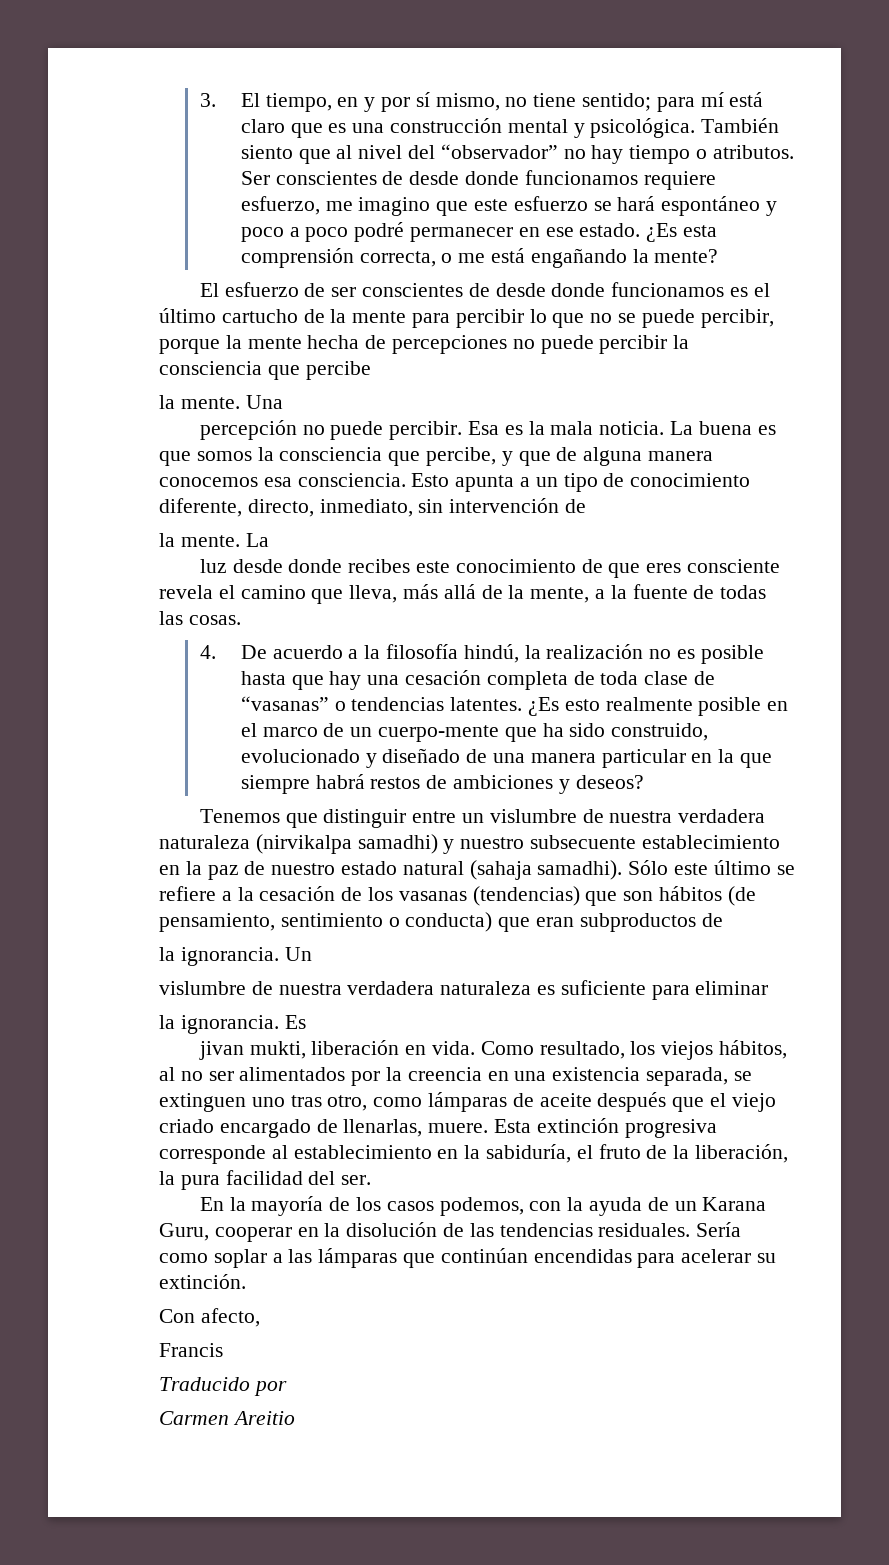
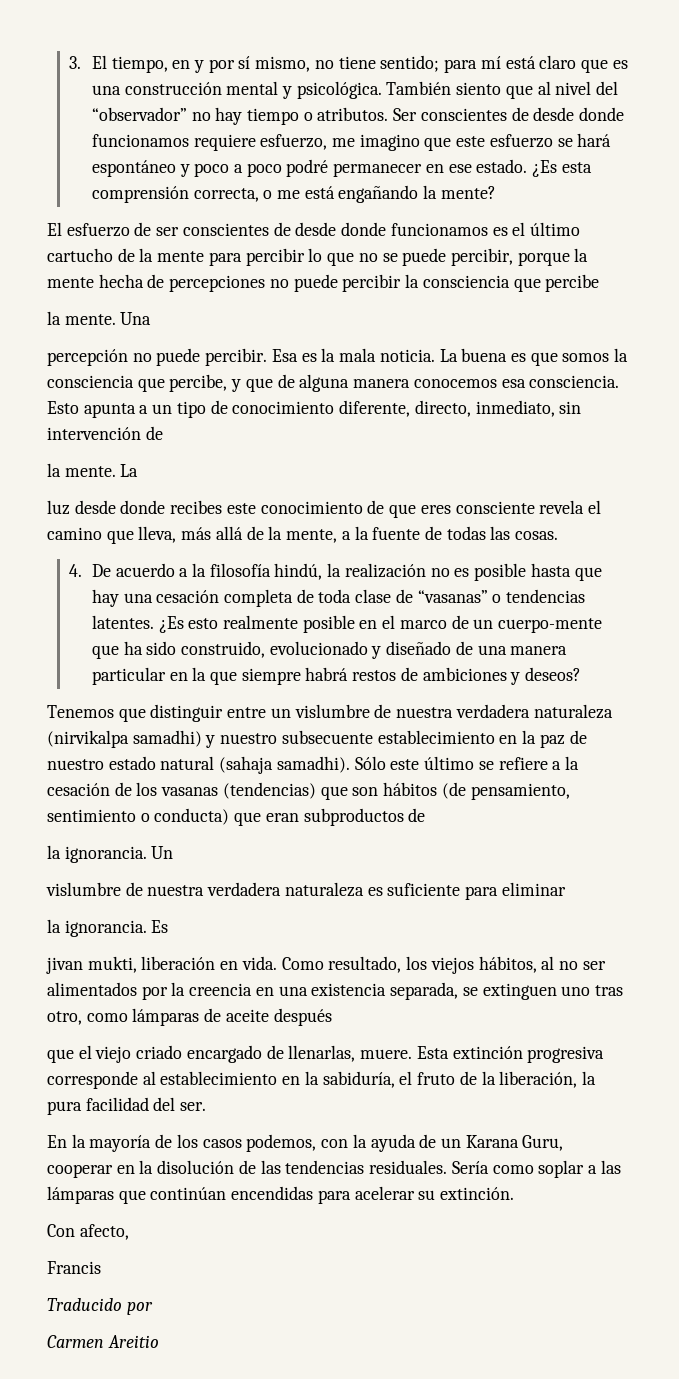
- Como resultado, los viejos hábitos, al no ser alimentados por la creencia en una existencia separada, se extinguen uno tras otro, como lámparas de aceite después que el viejo criado encargado de llenarlas, muere.
+ Como resultado, los viejos hábitos, al no ser alimentados por la creencia en una existencia separada, se extinguen uno tras otro, como lámparas de aceite después
+ que el viejo criado encargado de llenarlas, muere.

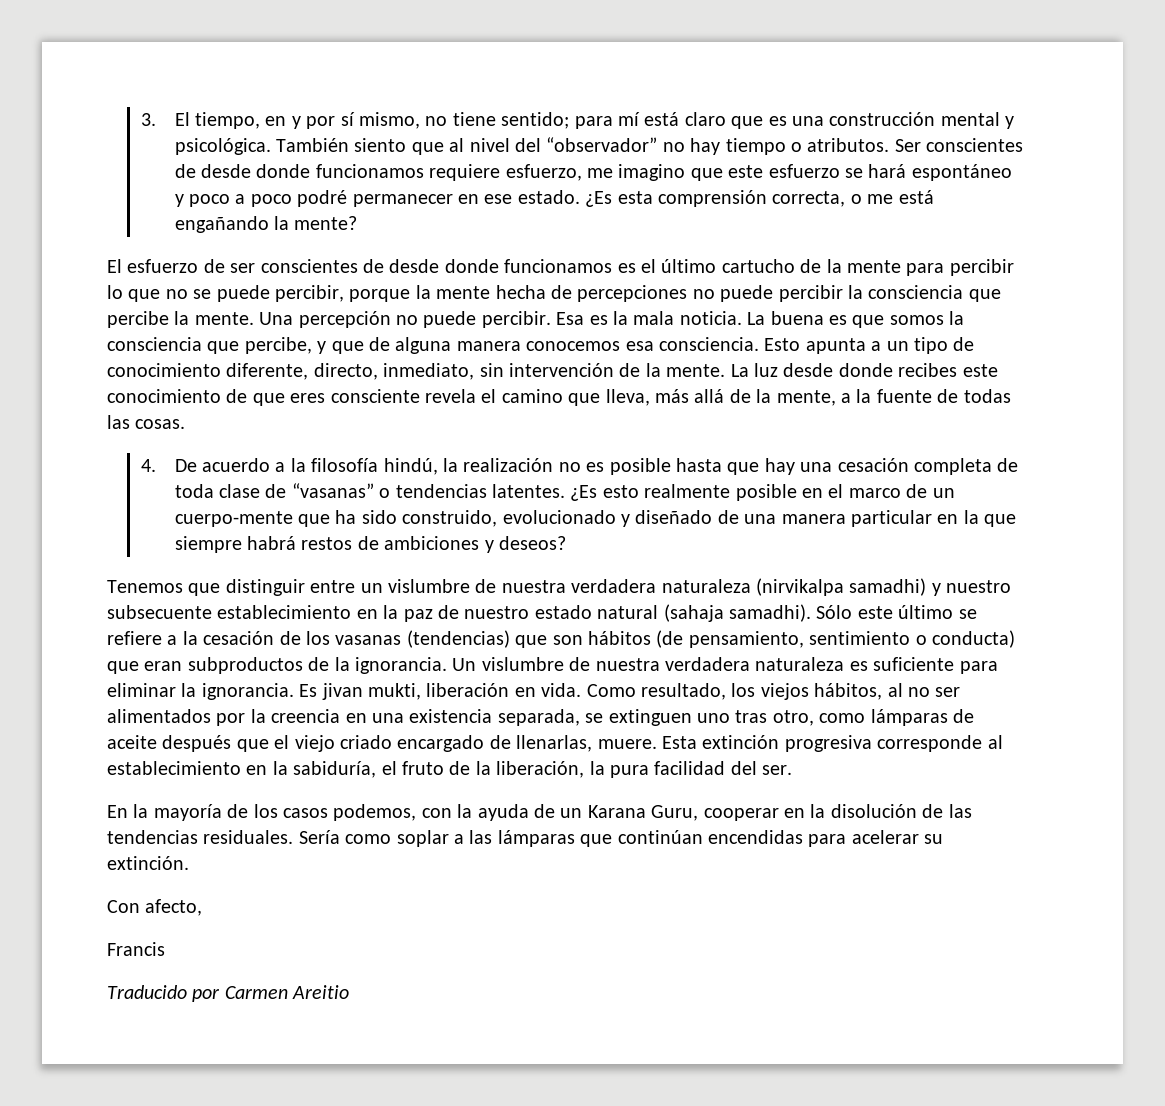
- El esfuerzo de ser conscientes de desde donde funcionamos es el último cartucho de la mente para percibir lo que no se puede percibir, porque la mente hecha de percepciones no puede percibir la consciencia que percibe
- la mente.
+ El esfuerzo de ser conscientes de desde donde funcionamos es el último cartucho de la mente para percibir lo que no se puede percibir, porque la mente hecha de percepciones no puede percibir la consciencia que percibe la mente.
- Una
- percepción no puede percibir.
+ Una percepción no puede percibir.
- Esto apunta a un tipo de conocimiento diferente, directo, inmediato, sin intervención de
- la mente. La
- luz desde donde recibes este conocimiento de que eres consciente revela el camino que lleva, más allá de la mente, a la fuente de todas las cosas.
+ Esto apunta a un tipo de conocimiento diferente, directo, inmediato, sin intervención de la mente. La luz desde donde recibes este conocimiento de que eres consciente revela el camino que lleva, más allá de la mente, a la fuente de todas las cosas.
- Sólo este último se refiere a la cesación de los vasanas (tendencias) que son hábitos (de pensamiento, sentimiento o conducta) que eran subproductos de
- la ignorancia.
+ Sólo este último se refiere a la cesación de los vasanas (tendencias) que son hábitos (de pensamiento, sentimiento o conducta) que eran subproductos de la ignorancia.
- Un
- vislumbre de nuestra verdadera naturaleza es suficiente para eliminar
- la ignorancia.
+ Un vislumbre de nuestra verdadera naturaleza es suficiente para eliminar la ignorancia.
- Es
- jivan mukti, liberación en vida.
+ Es jivan mukti, liberación en vida.
- Como resultado, los viejos hábitos, al no ser alimentados por la creencia en una existencia separada, se extinguen uno tras otro, como lámparas de aceite después
- que el viejo criado encargado de llenarlas, muere.
+ Como resultado, los viejos hábitos, al no ser alimentados por la creencia en una existencia separada, se extinguen uno tras otro, como lámparas de aceite después que el viejo criado encargado de llenarlas, muere.
- Traducido por
- Carmen Areitio
+ Traducido por Carmen Areitio

